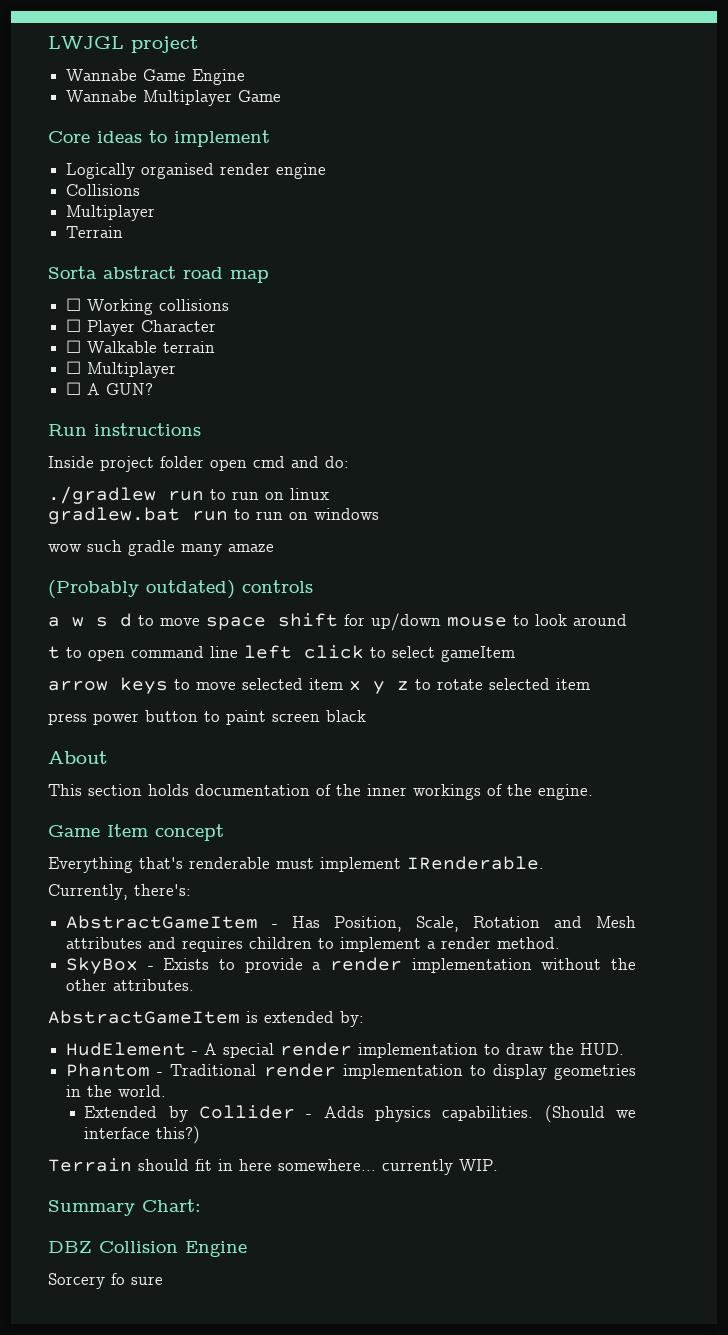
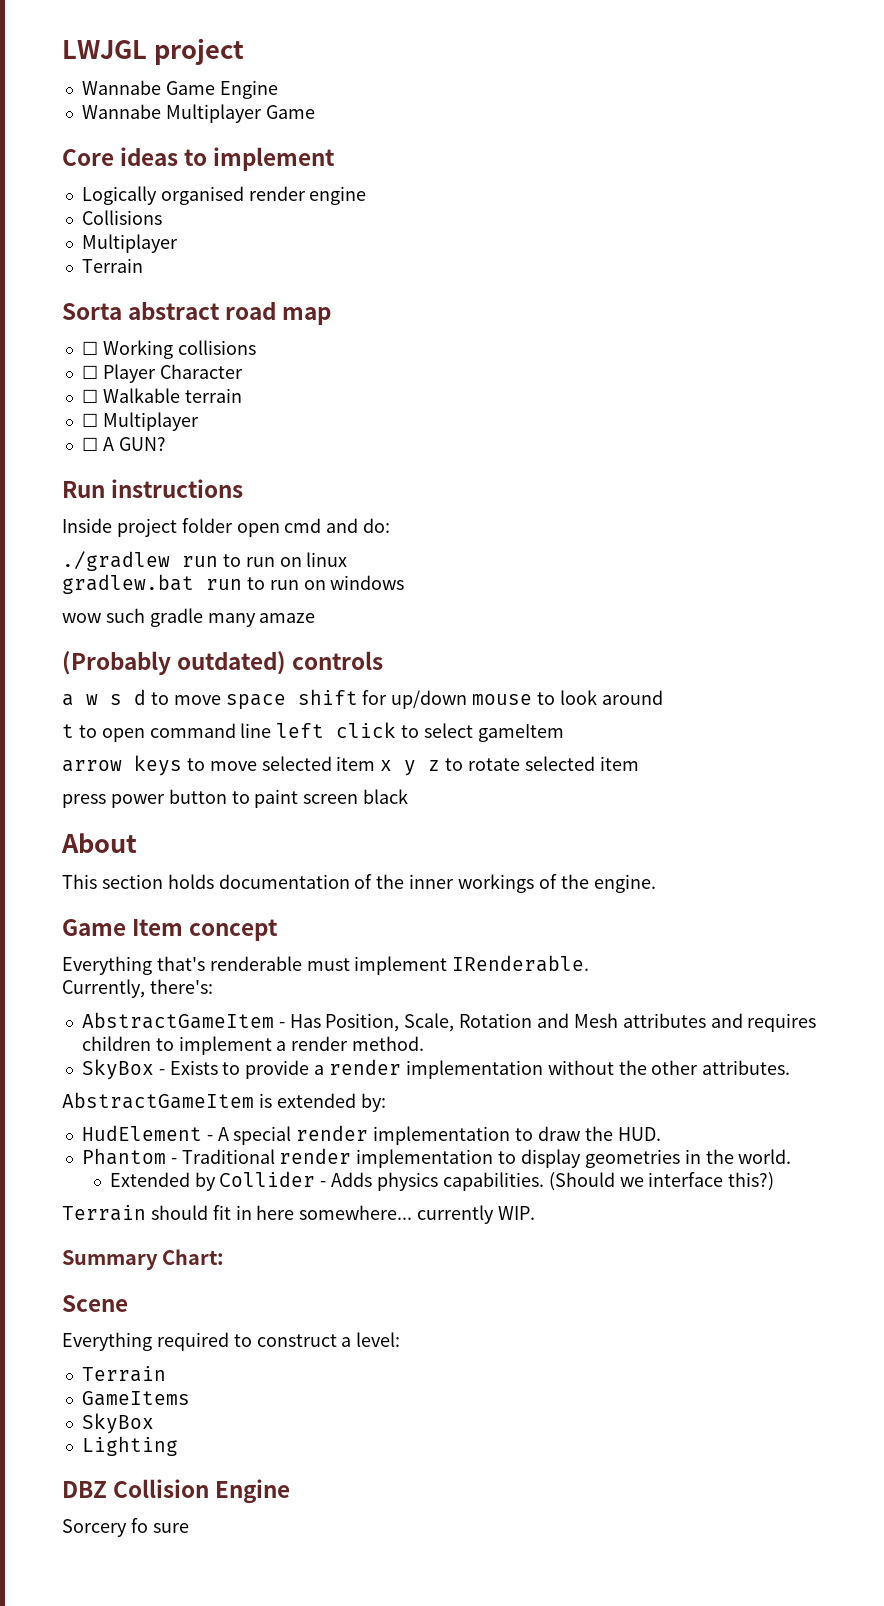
+ Scene
+ Everything required to construct a level:
+ Terrain
+ GameItems
+ SkyBox
+ Lighting

